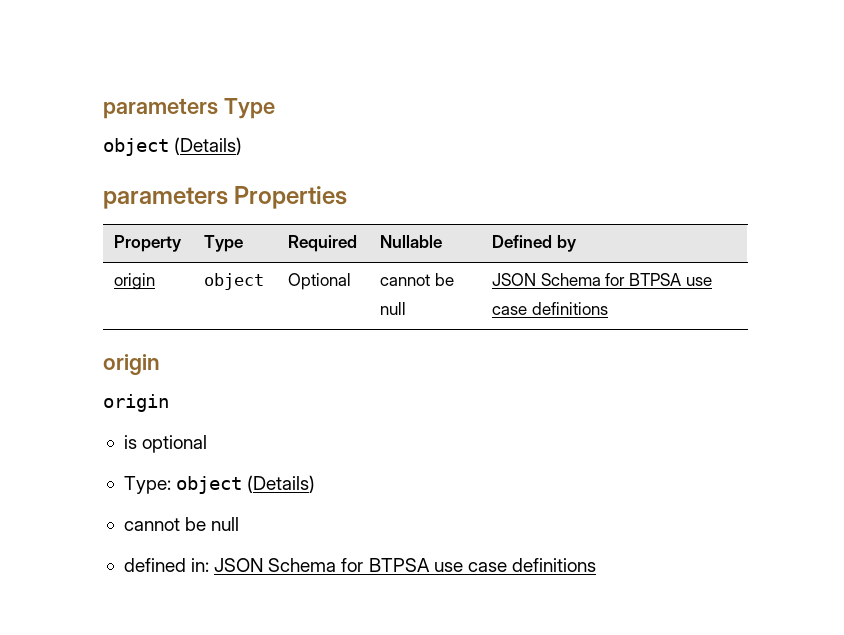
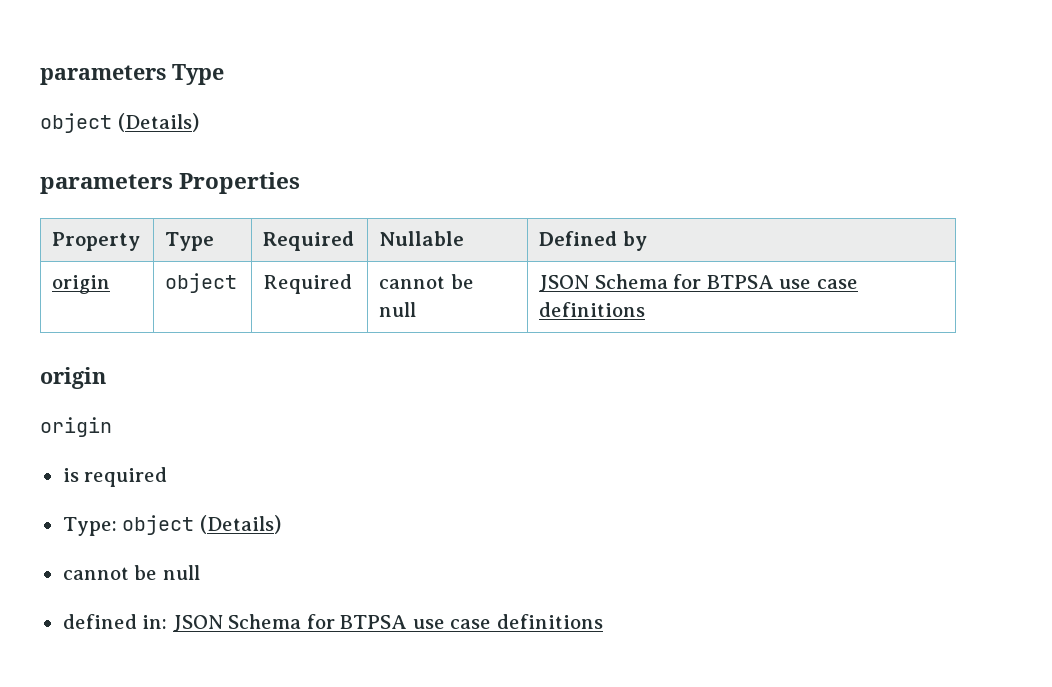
- origin | object | Optional | cannot be null | JSON Schema for BTPSA use case definitions
+ origin | object | Required | cannot be null | JSON Schema for BTPSA use case definitions
- is optional
+ is required

